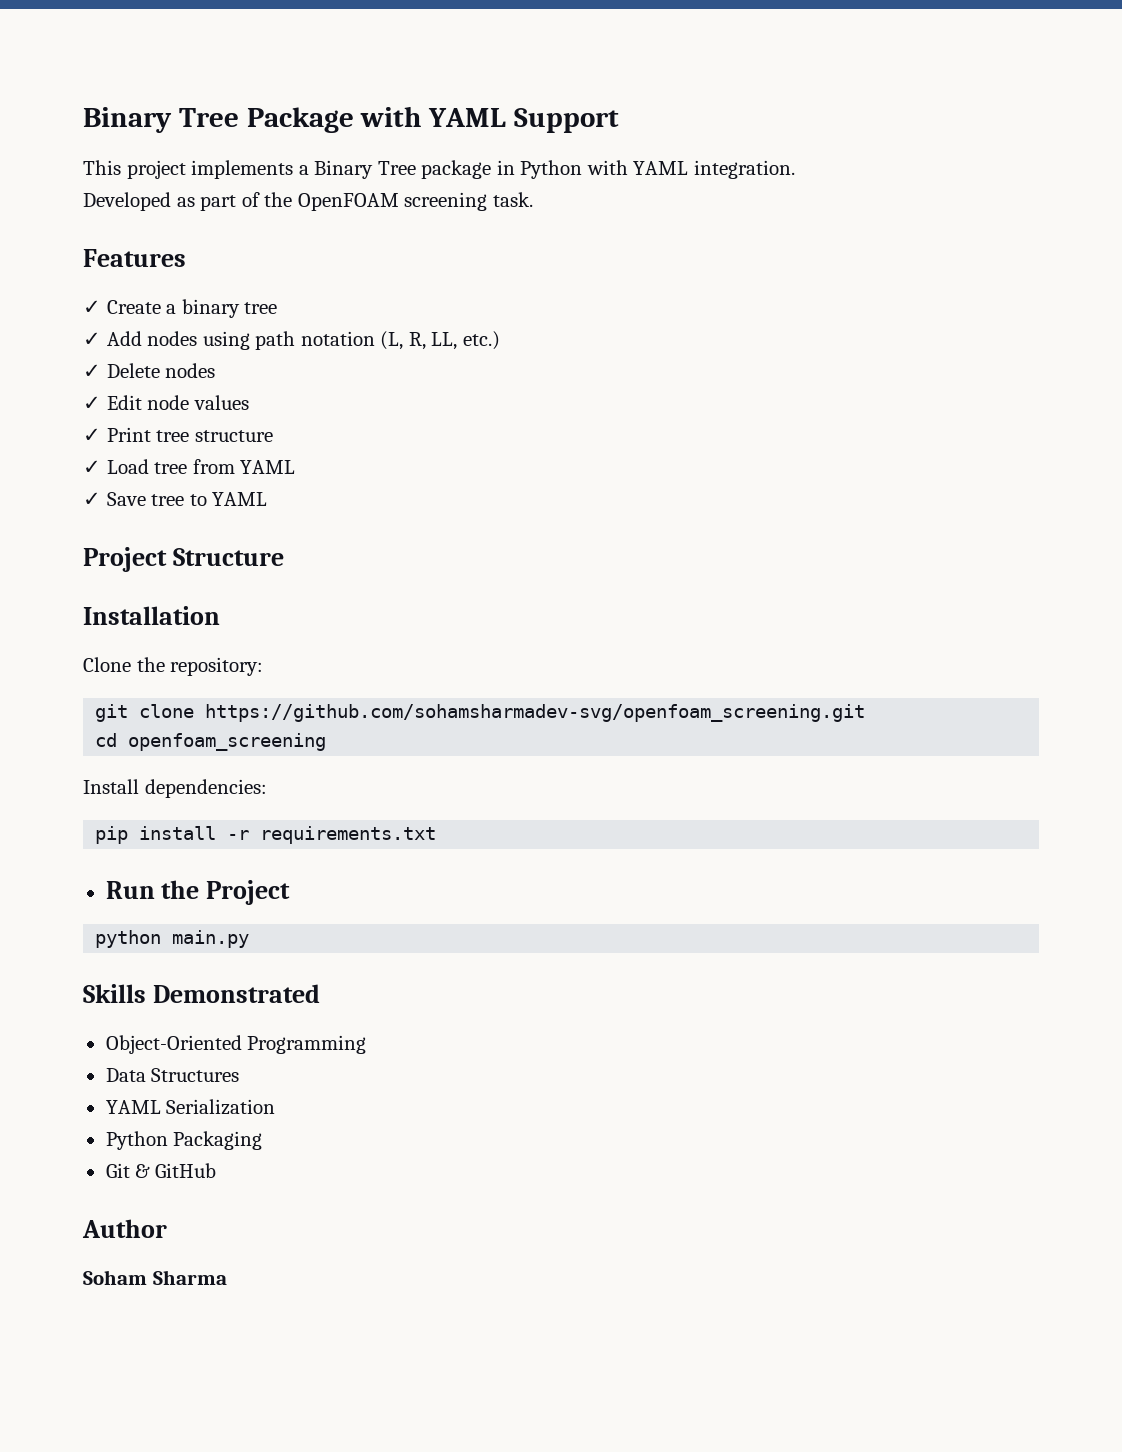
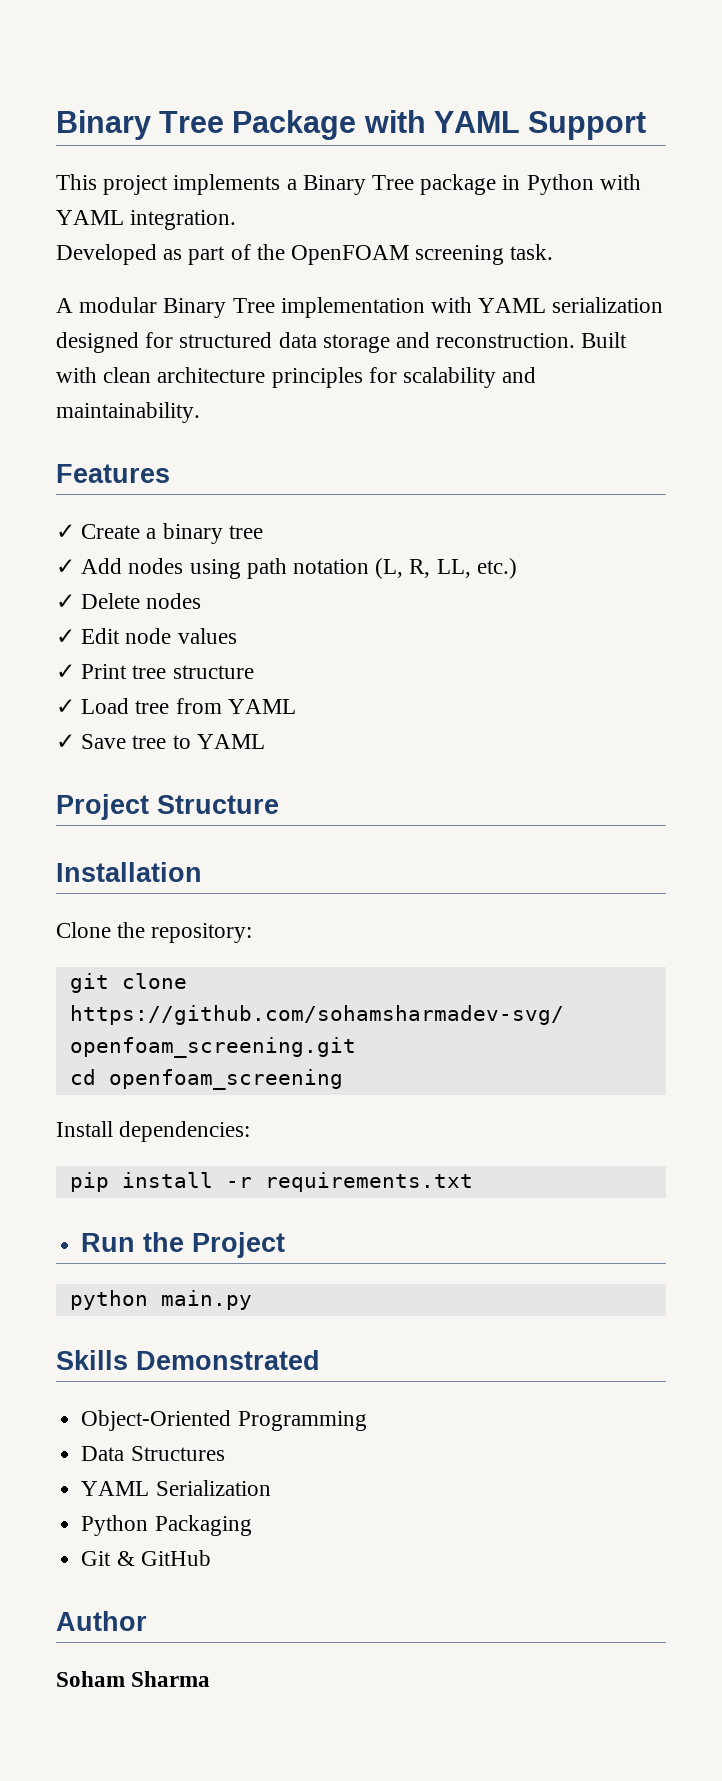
+ A modular Binary Tree implementation with YAML serialization designed for structured data storage and reconstruction. Built with clean architecture principles for scalability and maintainability.

